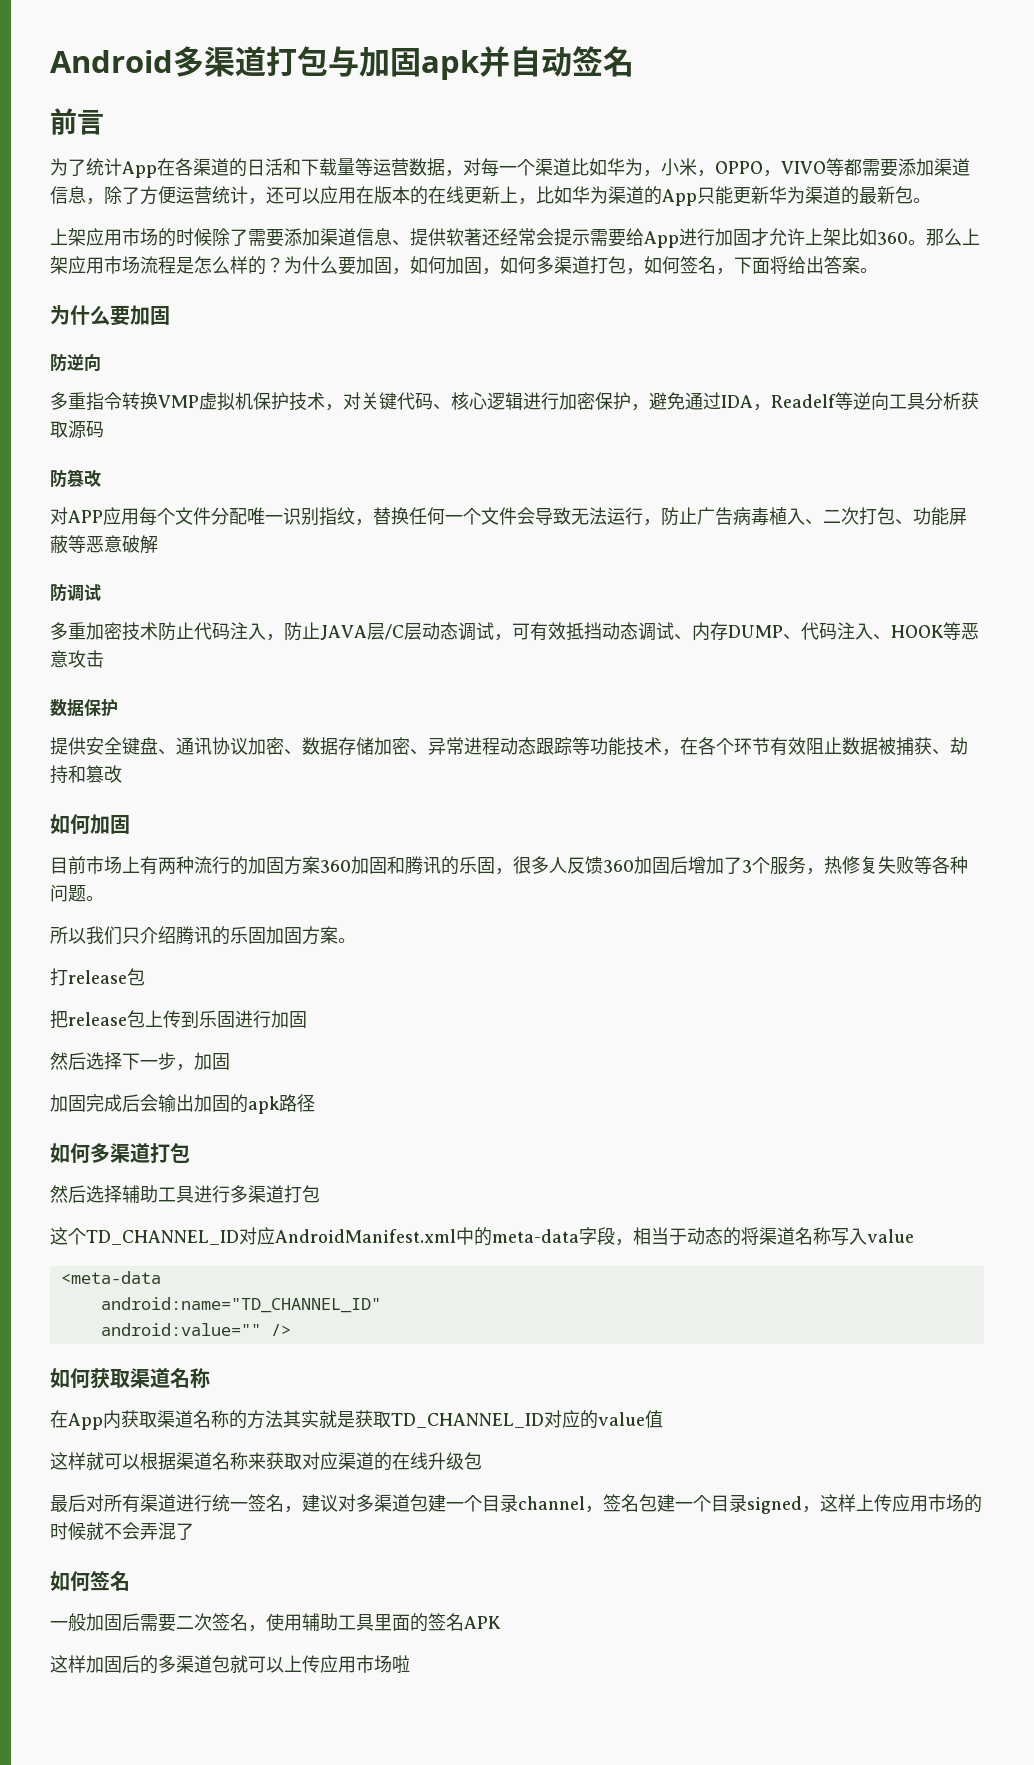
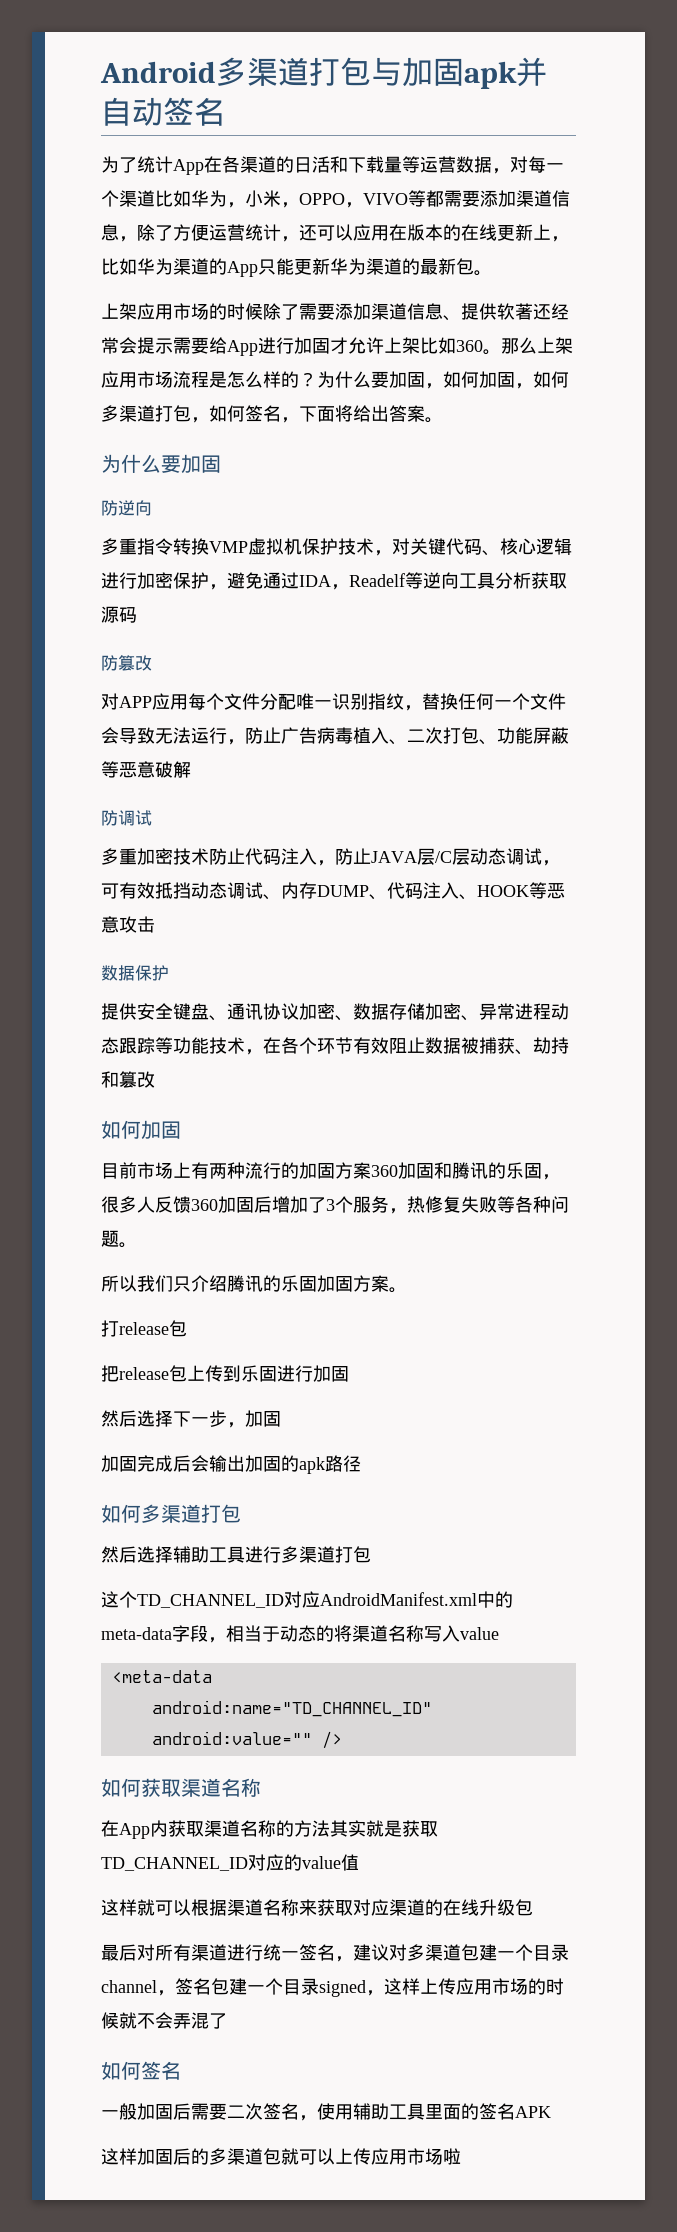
- 前言

